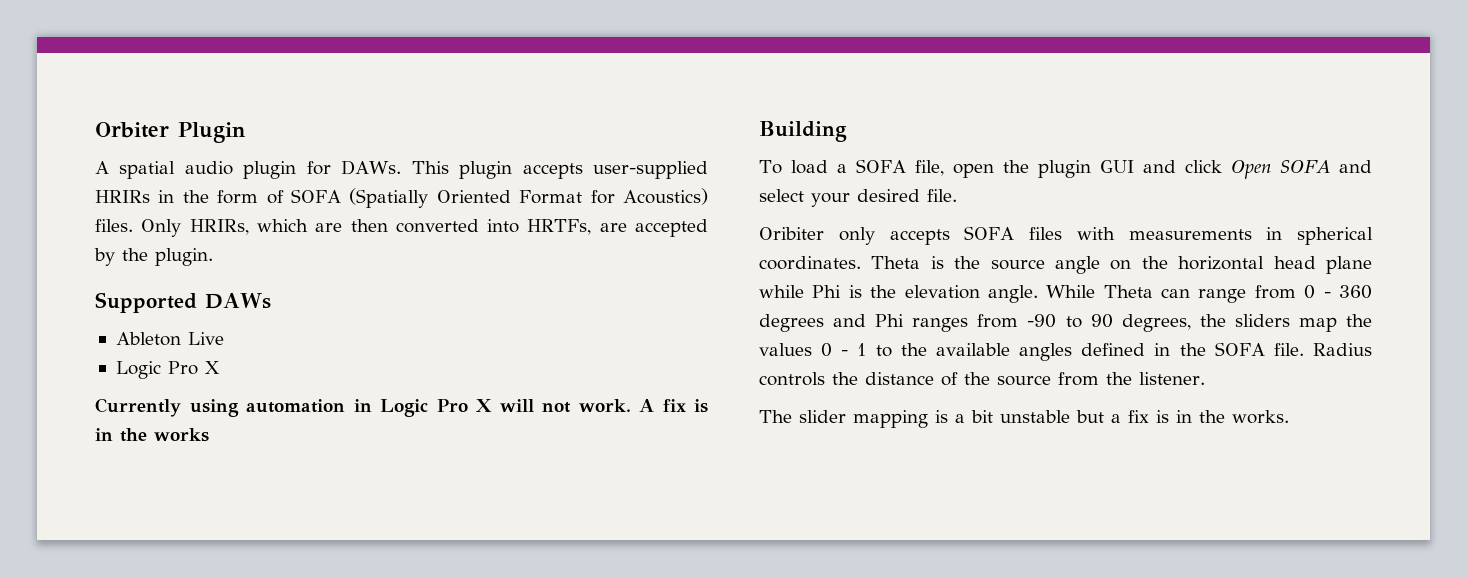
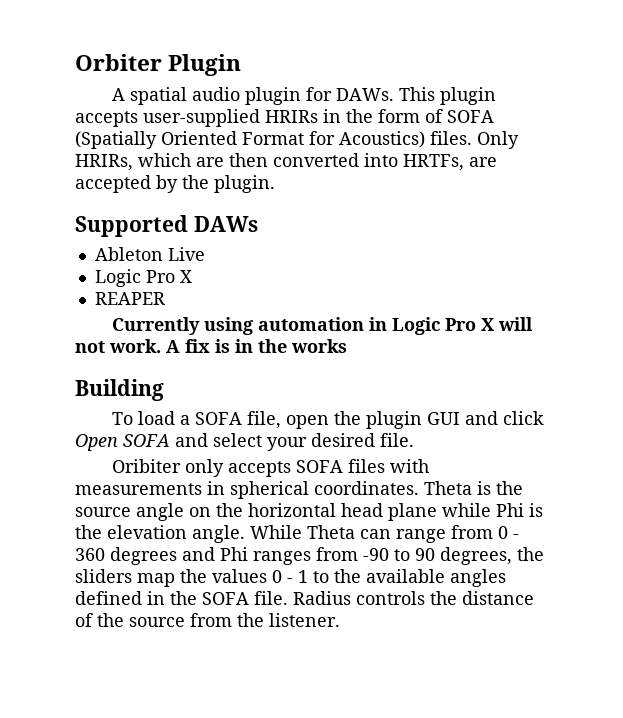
+ REAPER
- The slider mapping is a bit unstable but a fix is in the works.

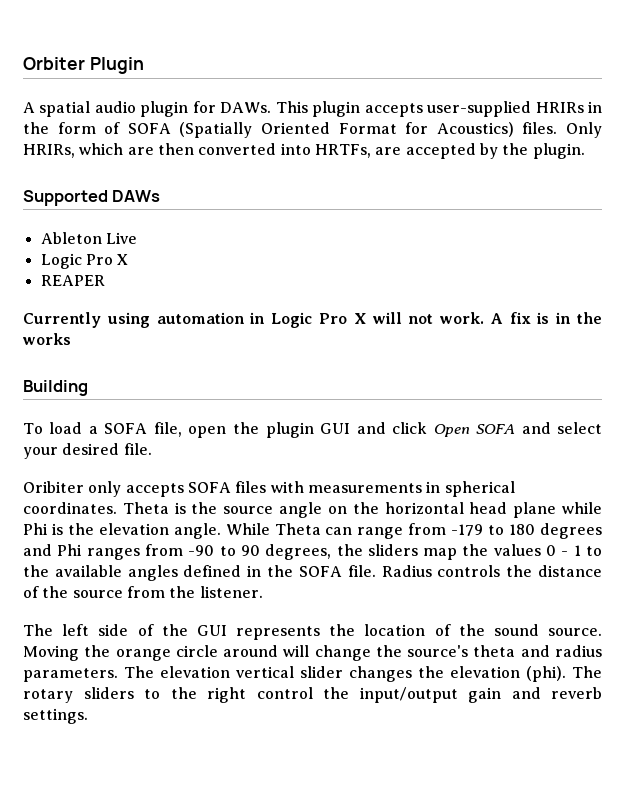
- While Theta can range from 0 - 360 degrees and Phi ranges from -90 to 90 degrees, the sliders map the values 0 - 1 to the available angles defined in the SOFA file.
+ While Theta can range from -179 to 180 degrees and Phi ranges from -90 to 90 degrees, the sliders map the values 0 - 1 to the available angles defined in the SOFA file.
+ The left side of the GUI represents the location of the sound source. Moving the orange circle around will change the source's theta and radius parameters. The elevation vertical slider changes the elevation (phi). The rotary sliders to the right control the input/output gain and reverb settings.

